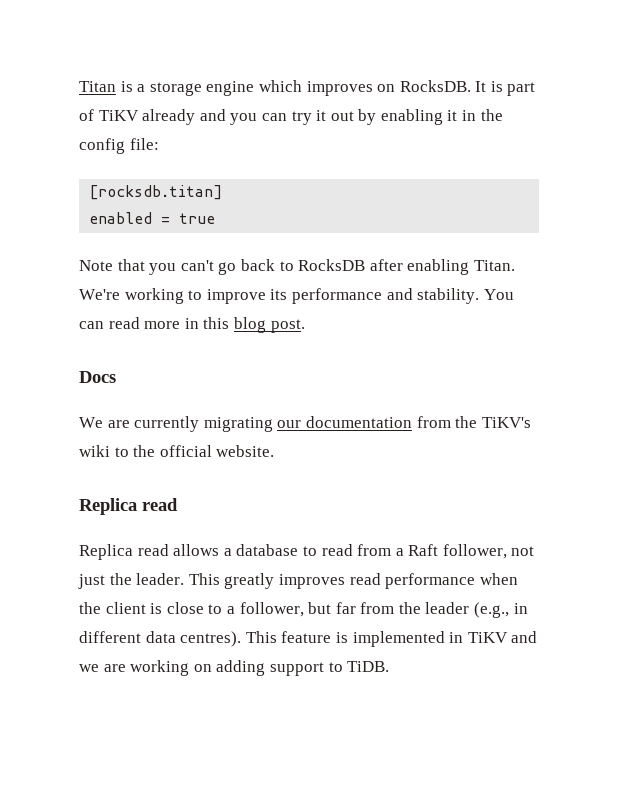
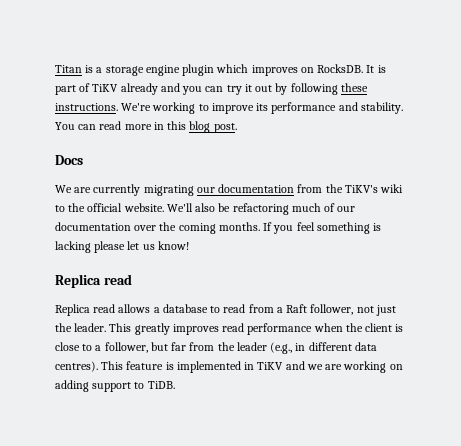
- Titan is a storage engine which improves on RocksDB.
+ Titan is a storage engine plugin which improves on RocksDB.
- It is part of TiKV already and you can try it out by enabling it in the config file:
- [rocksdb.titan]
- enabled = true
- Note that you can't go back to RocksDB after enabling Titan.
+ It is part of TiKV already and you can try it out by following these instructions.
+ We'll also be refactoring much of our documentation over the coming months. If you feel something is lacking please let us know!

